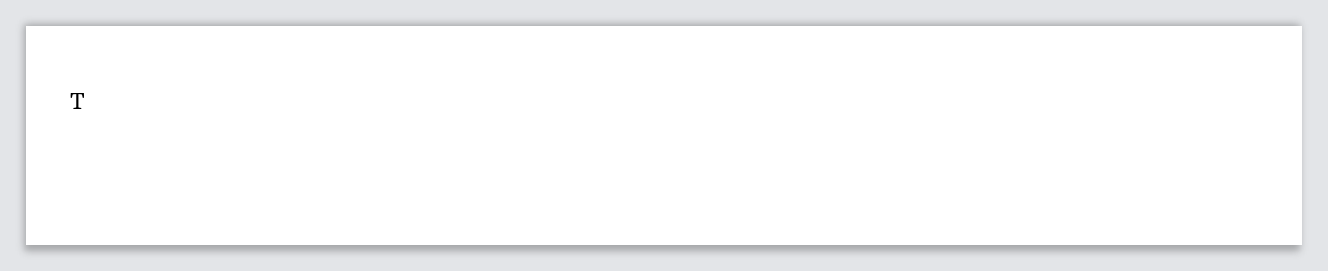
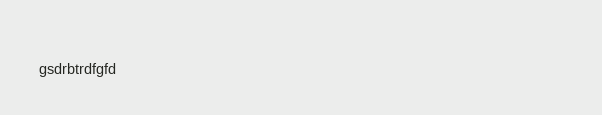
- T
+ gsdrbtrdfgfd

